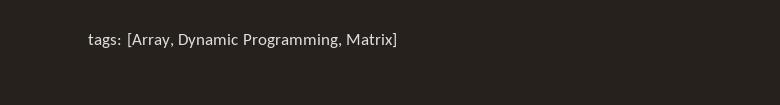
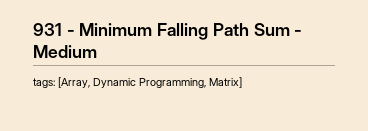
+ 931 - Minimum Falling Path Sum - Medium

